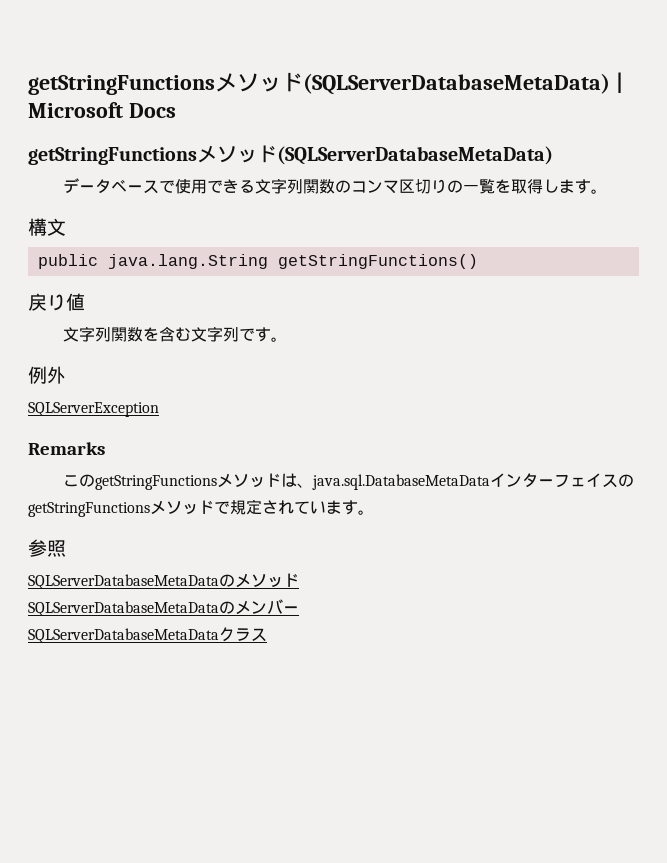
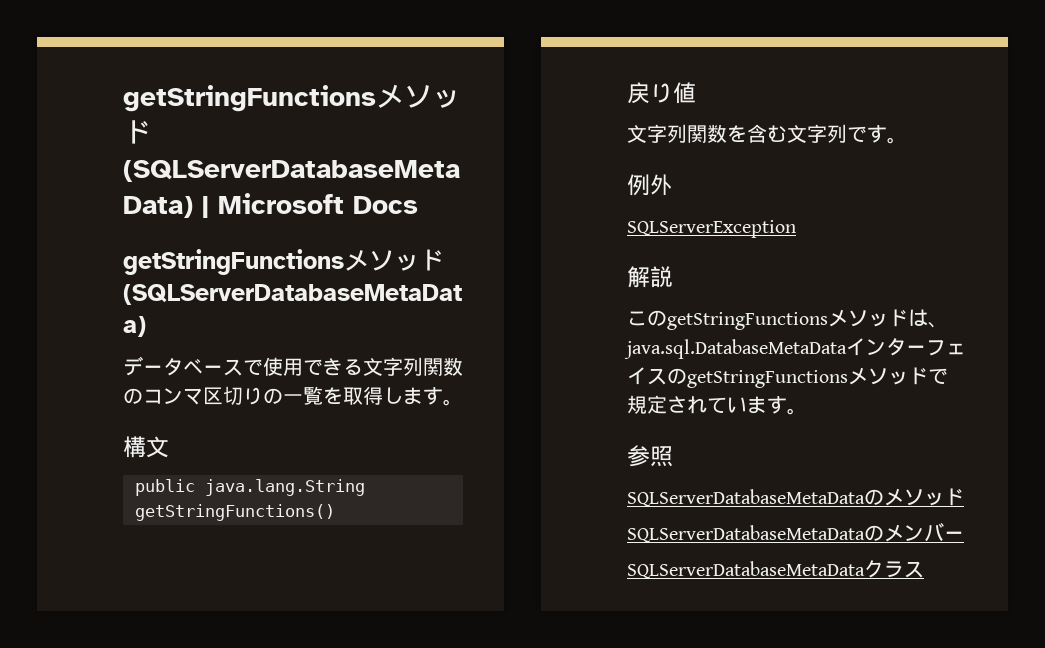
- Remarks
+ 解説

